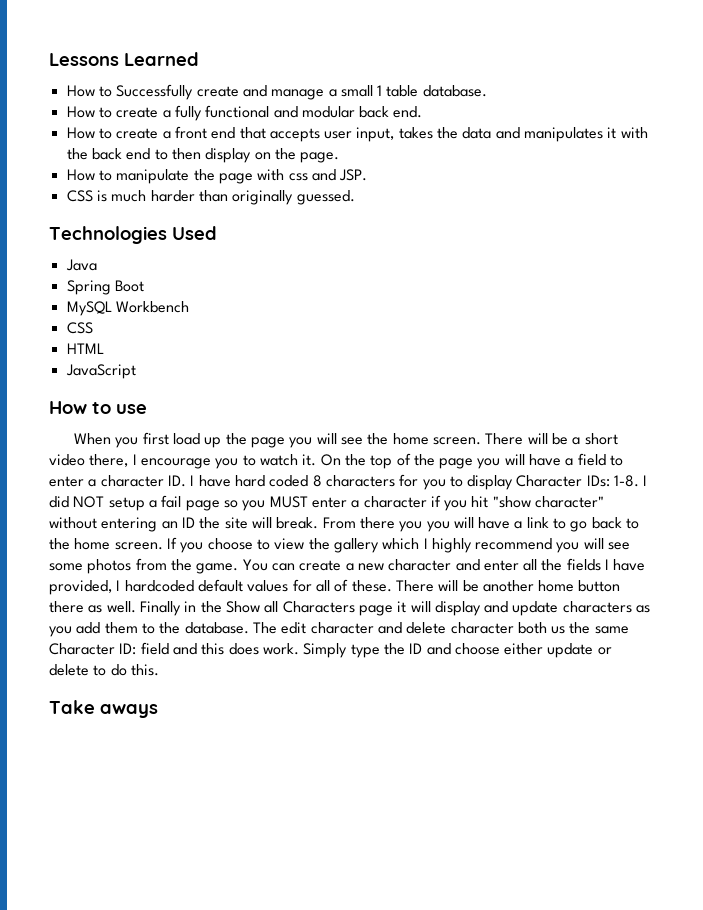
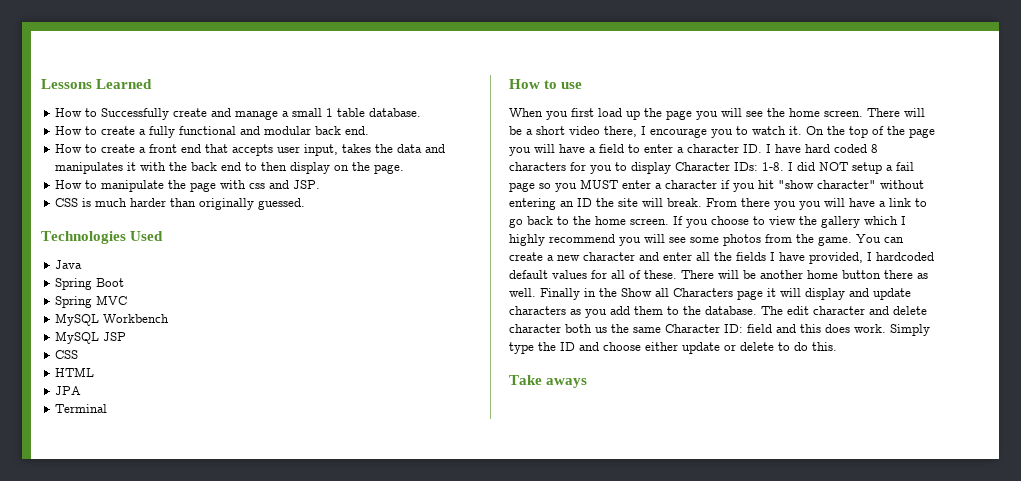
+ Spring MVC
+ MySQL JSP
- JavaScript
+ JPA
+ Terminal

